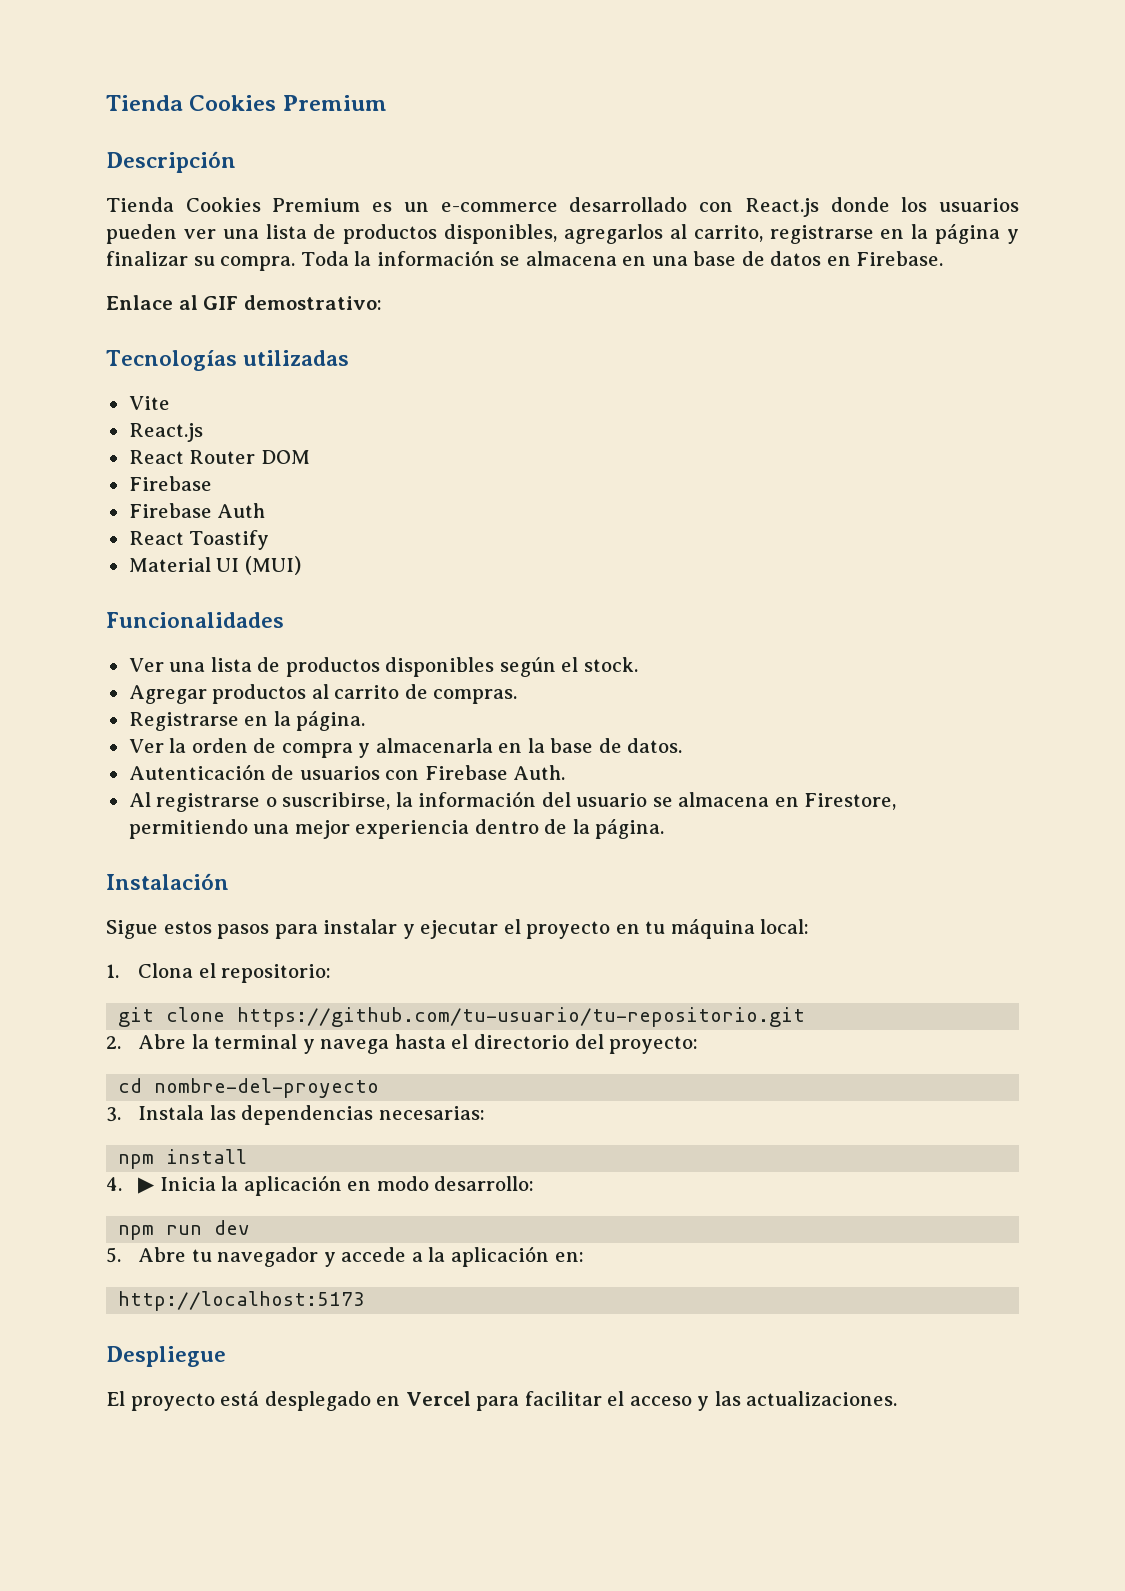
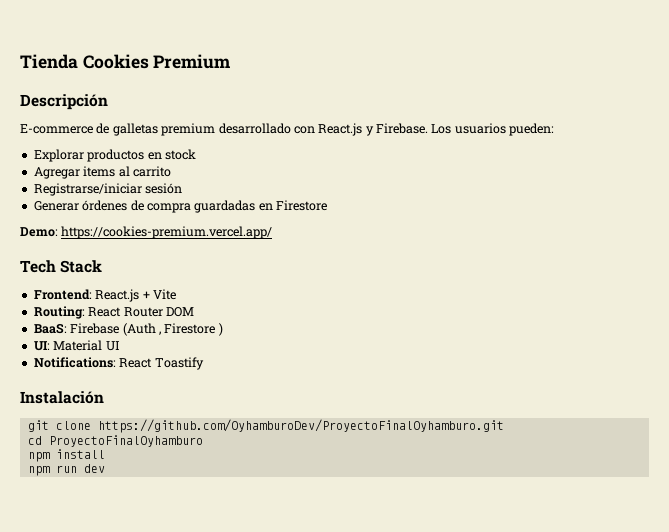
- Tienda Cookies Premium es un e-commerce desarrollado con React.js donde los usuarios pueden ver una lista de productos disponibles, agregarlos al carrito, registrarse en la página y finalizar su compra. Toda la información se almacena en una base de datos en Firebase.
- Enlace al GIF demostrativo:
- Tecnologías utilizadas
- Vite
- React.js
- React Router DOM
- Firebase
- Firebase Auth
- React Toastify
- Material UI (MUI)
- Funcionalidades
- Ver una lista de productos disponibles según el stock.
- Agregar productos al carrito de compras.
- Registrarse en la página.
- Ver la orden de compra y almacenarla en la base de datos.
- Autenticación de usuarios con Firebase Auth.
- Al registrarse o suscribirse, la información del usuario se almacena en Firestore, permitiendo una mejor experiencia dentro de la página.
+ E-commerce de galletas premium desarrollado con React.js y Firebase. Los usuarios pueden:
+ Explorar productos en stock
+ Agregar items al carrito
+ Registrarse/iniciar sesión
+ Generar órdenes de compra guardadas en Firestore
+ Demo: https://cookies-premium.vercel.app/
+ Tech Stack
+ Frontend: React.js + Vite
+ Routing: React Router DOM
+ BaaS: Firebase (Auth , Firestore )
+ UI: Material UI
+ Notifications: React Toastify
  Instalación
- Sigue estos pasos para instalar y ejecutar el proyecto en tu máquina local:
- 1. Clona el repositorio:
- git clone https://github.com/tu-usuario/tu-repositorio.git
- 2. Abre la terminal y navega hasta el directorio del proyecto:
- cd nombre-del-proyecto
- 3. Instala las dependencias necesarias:
+ git clone https://github.com/OyhamburoDev/ProyectoFinalOyhamburo.git
+ cd ProyectoFinalOyhamburo
  npm install
- 4. ▶ Inicia la aplicación en modo desarrollo:
  npm run dev
- 5. Abre tu navegador y accede a la aplicación en:
- http://localhost:5173
- Despliegue
- El proyecto está desplegado en Vercel para facilitar el acceso y las actualizaciones.

